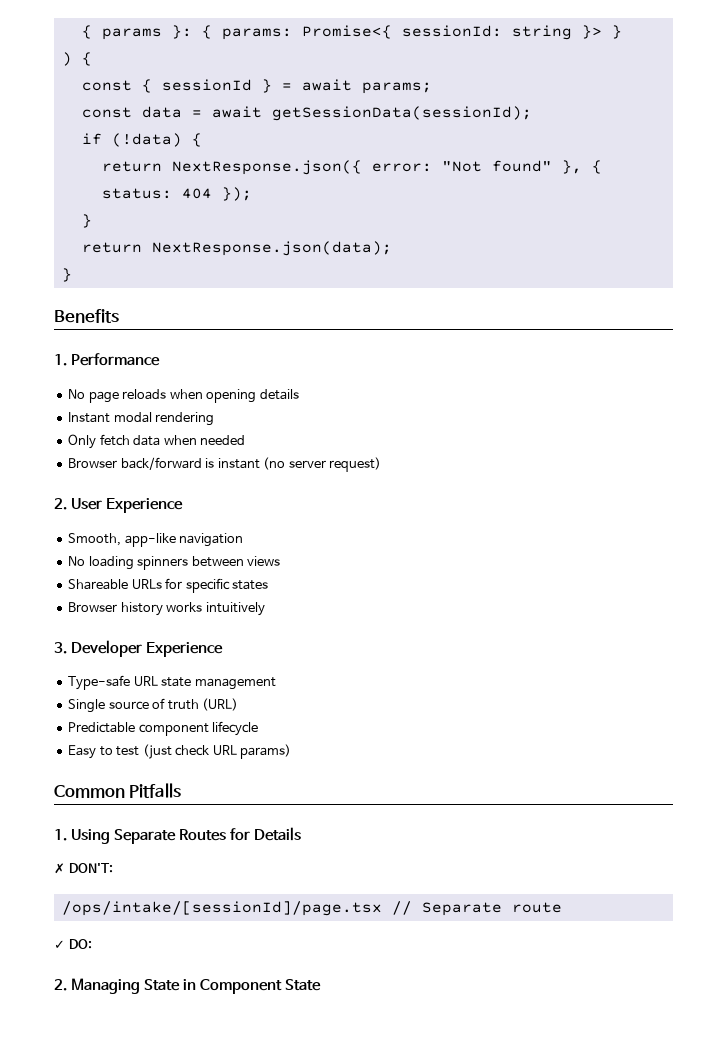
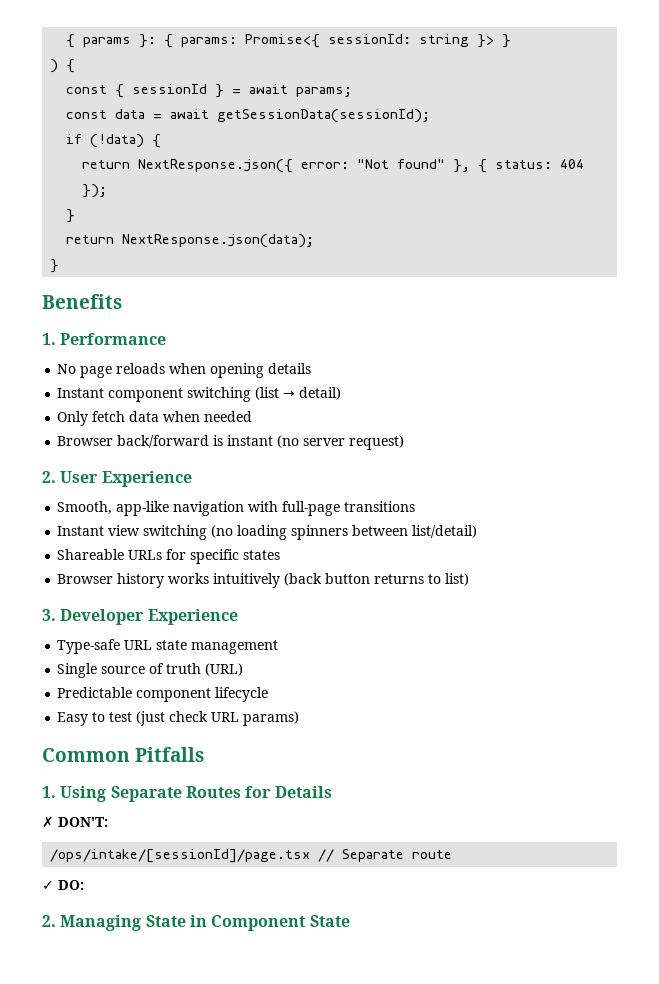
- Instant modal rendering
+ Instant component switching (list → detail)
- Smooth, app-like navigation
- No loading spinners between views
+ Smooth, app-like navigation with full-page transitions
+ Instant view switching (no loading spinners between list/detail)
- Browser history works intuitively
+ Browser history works intuitively (back button returns to list)

